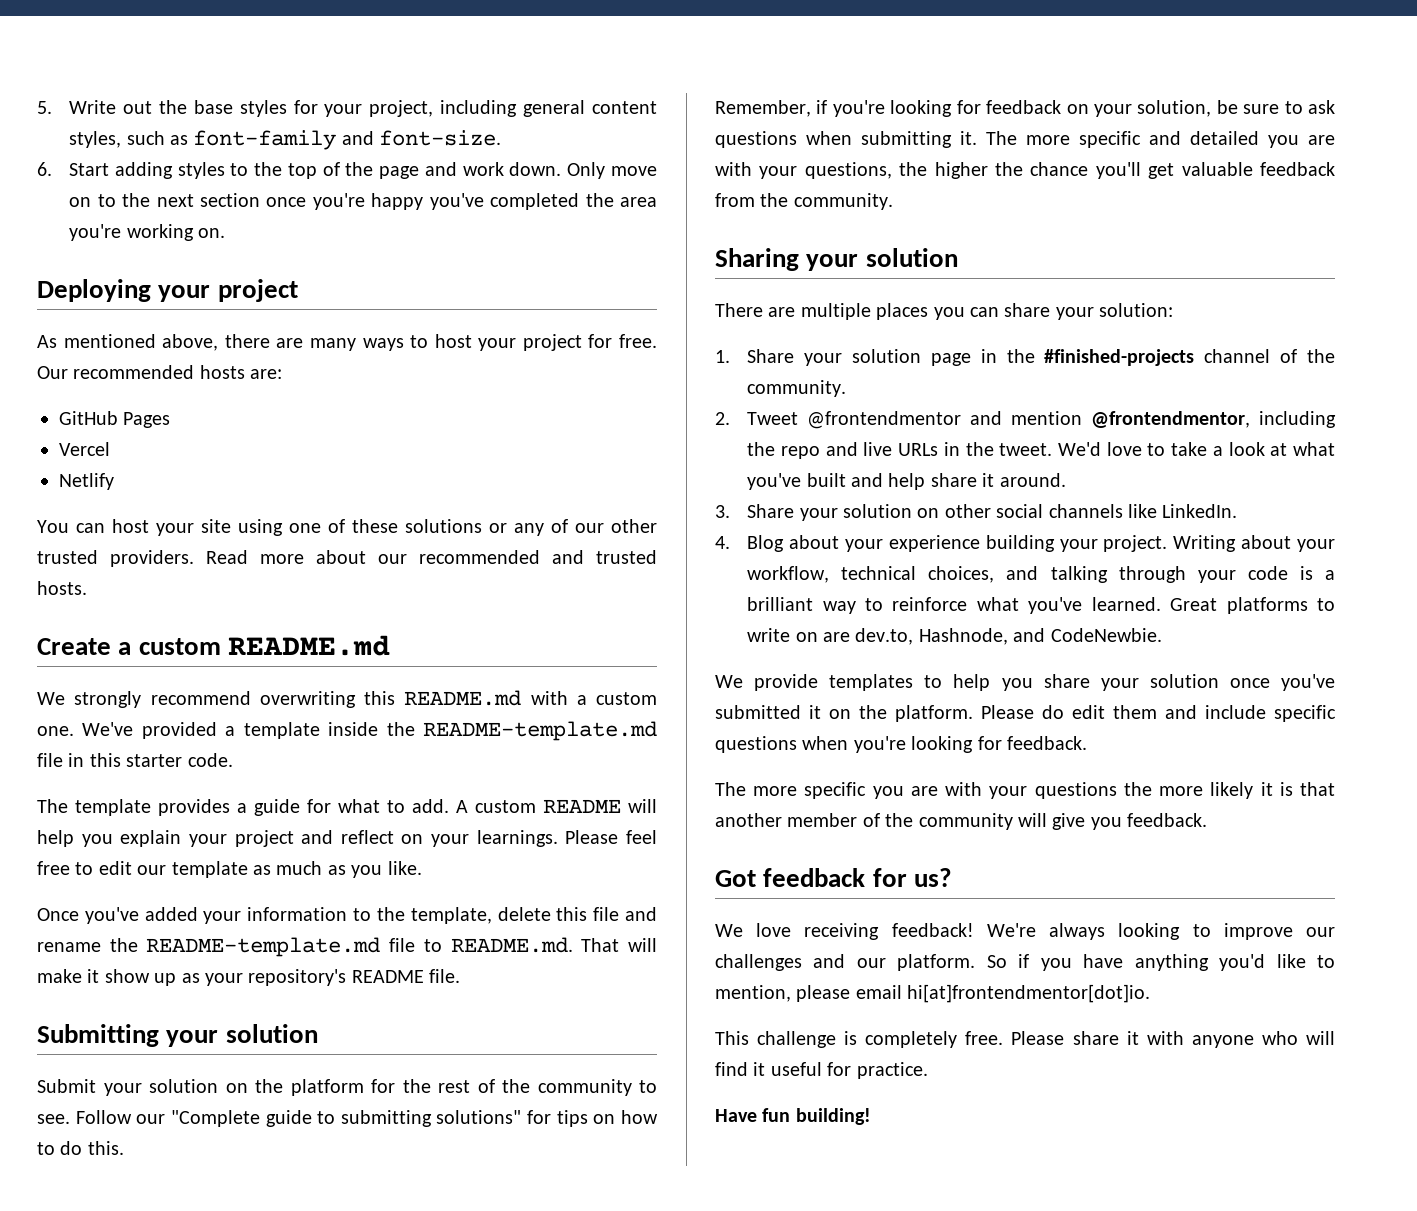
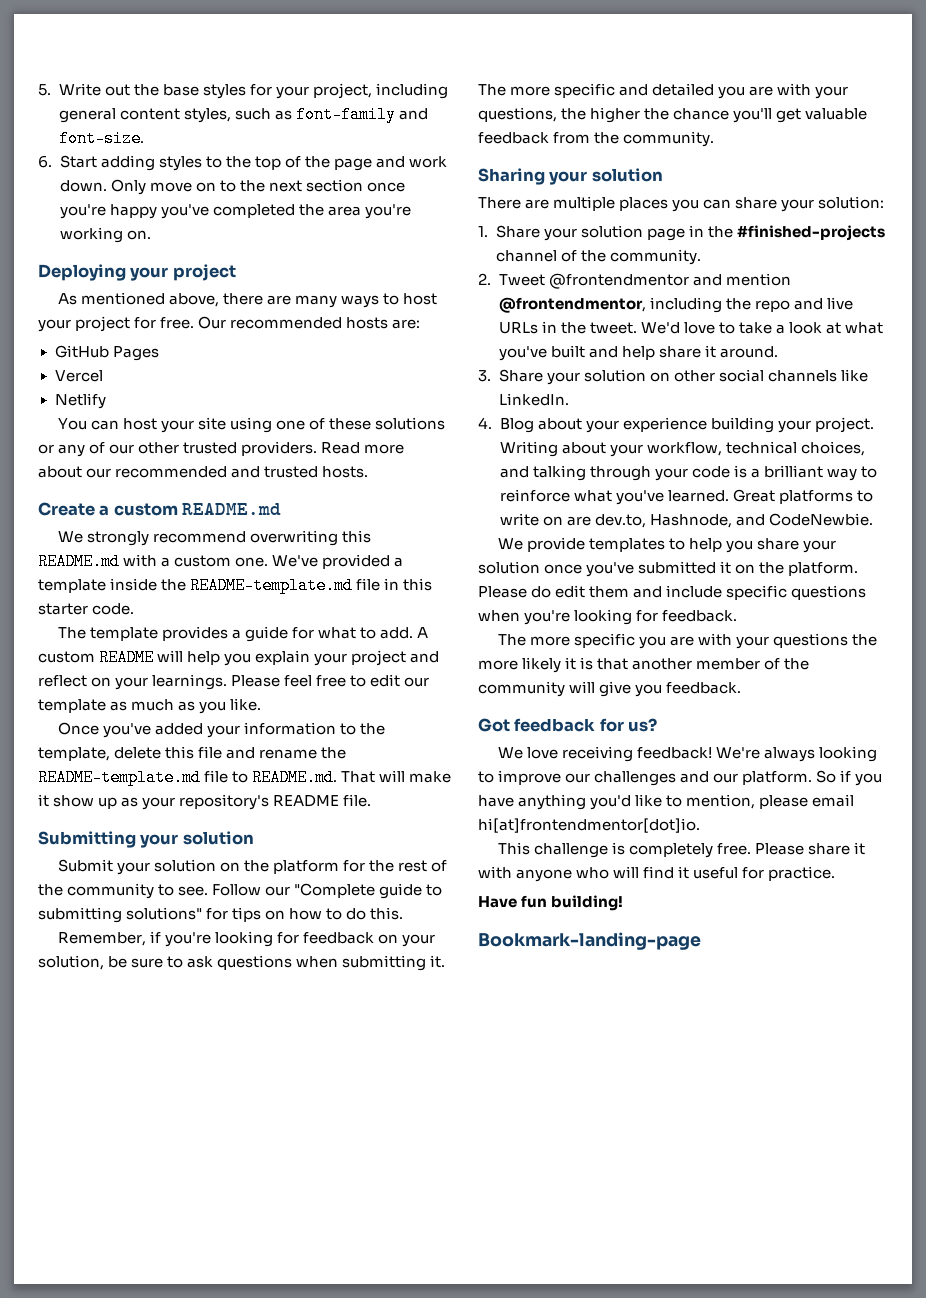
+ Bookmark-landing-page

